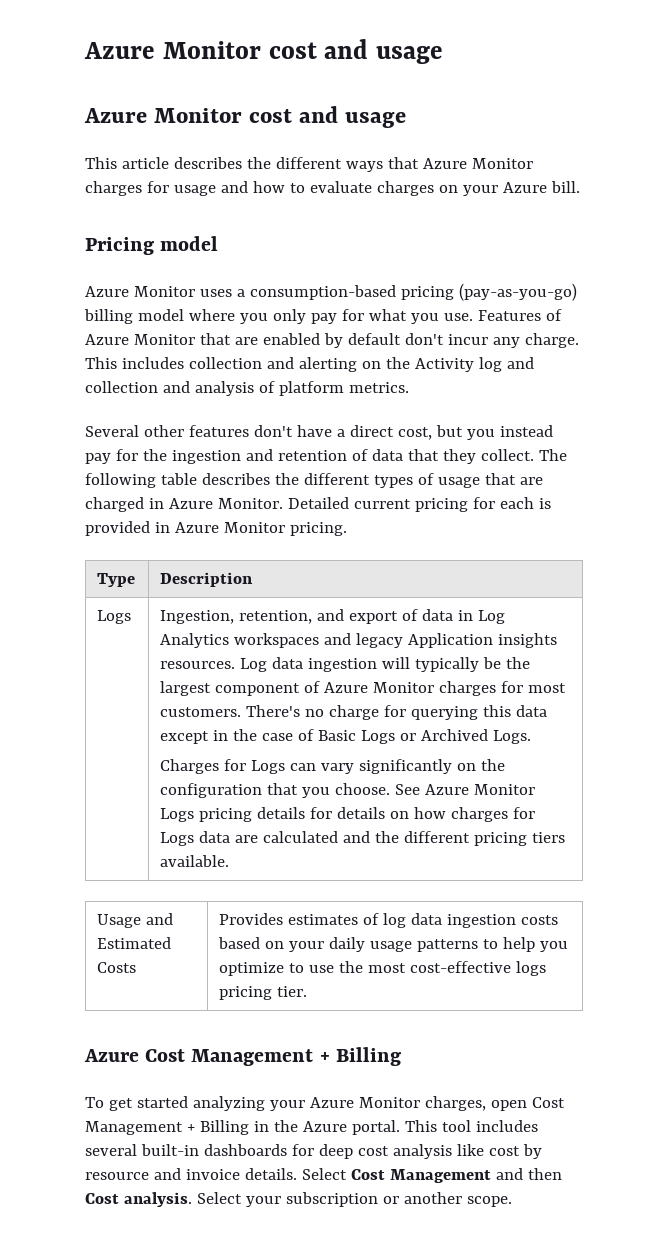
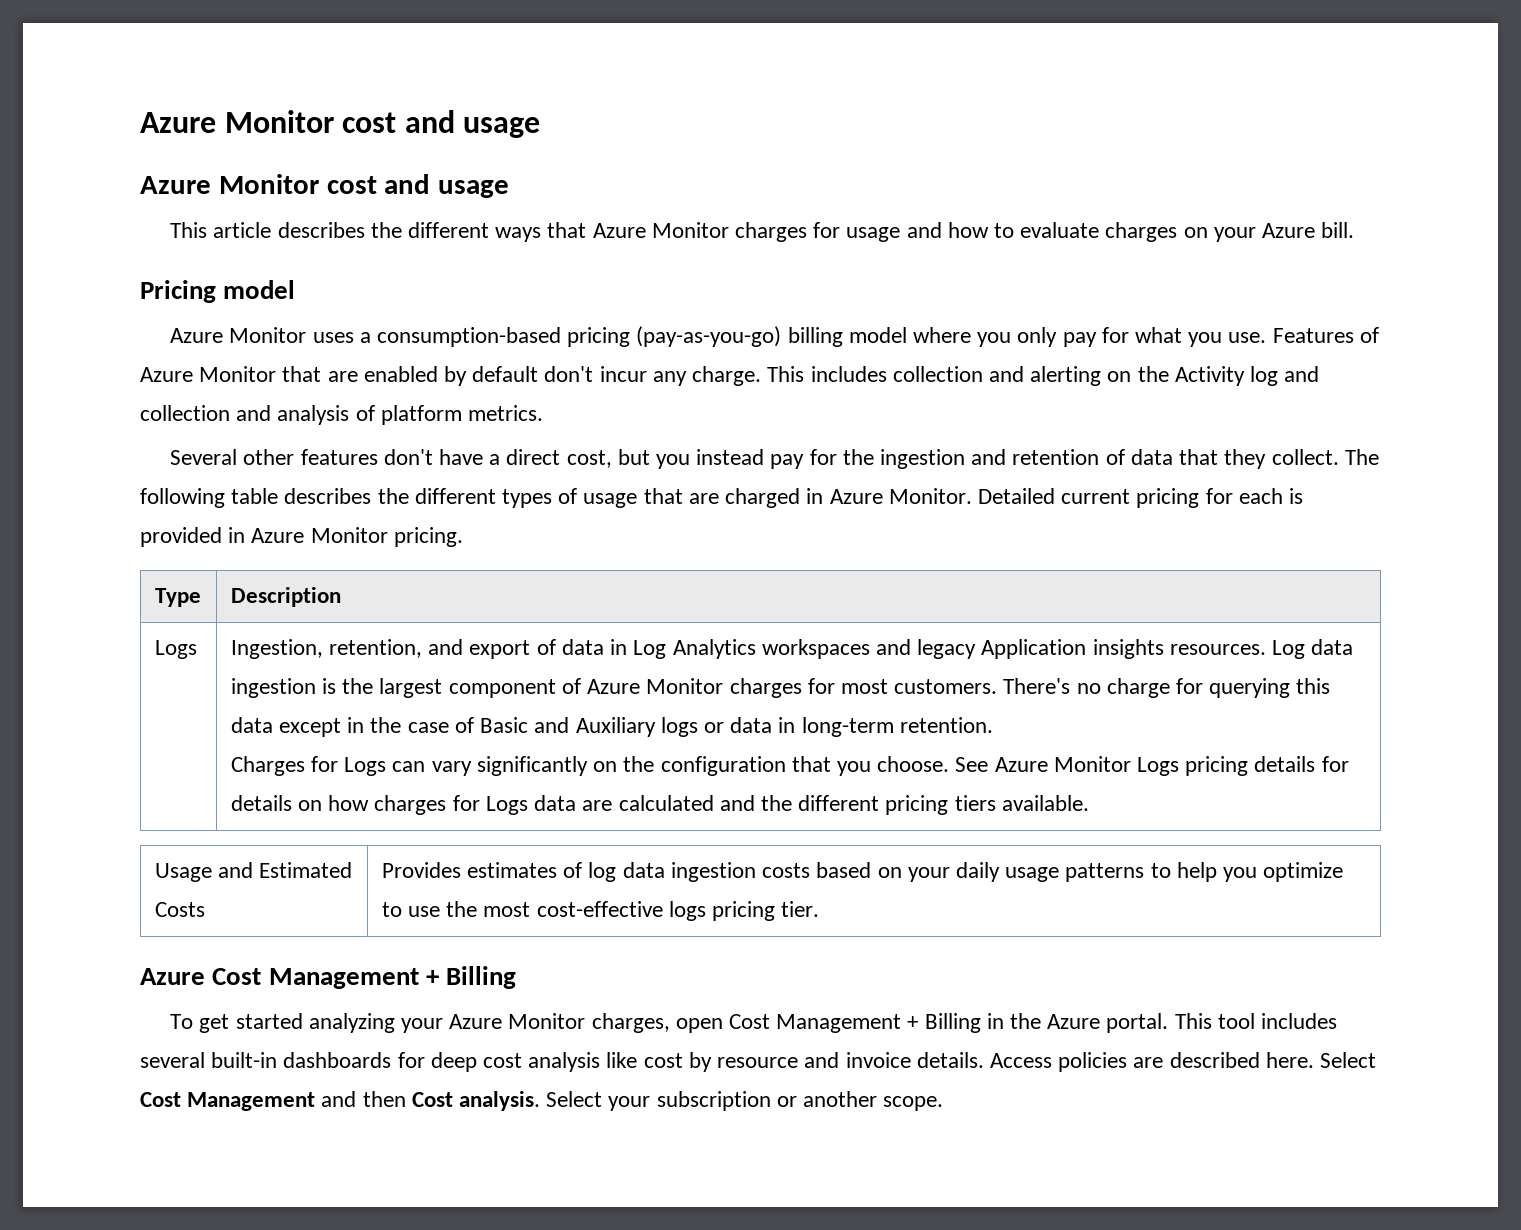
- Log data ingestion will typically be the largest component of Azure Monitor charges for most customers.
+ Log data ingestion is the largest component of Azure Monitor charges for most customers.
- There's no charge for querying this data except in the case of Basic Logs or Archived Logs.
+ There's no charge for querying this data except in the case of Basic and Auxiliary logs or data in long-term retention.
+ Access policies are described here.

